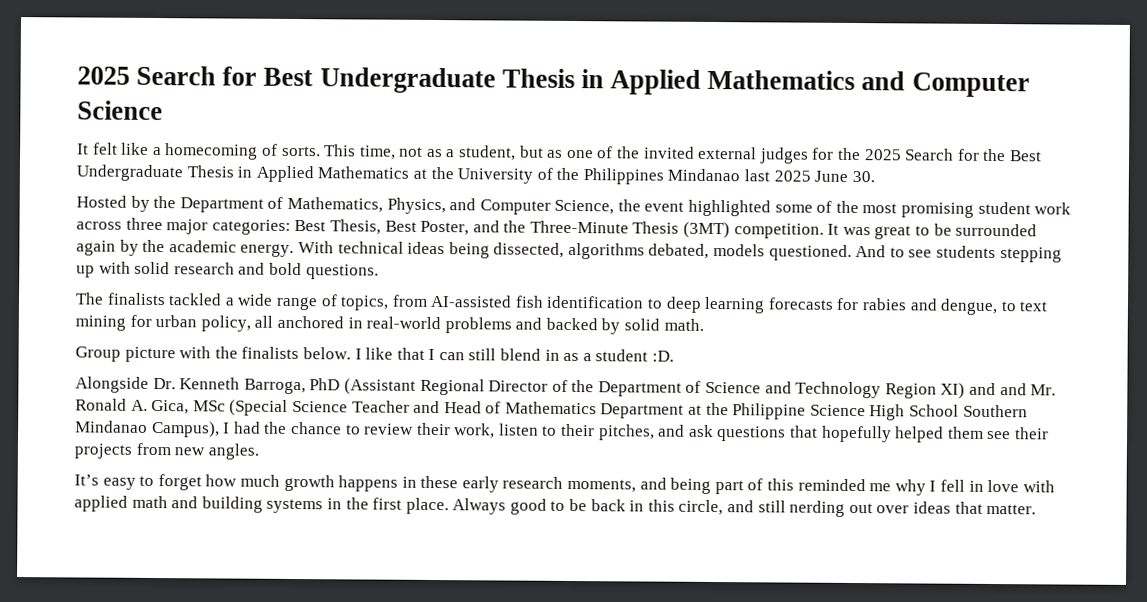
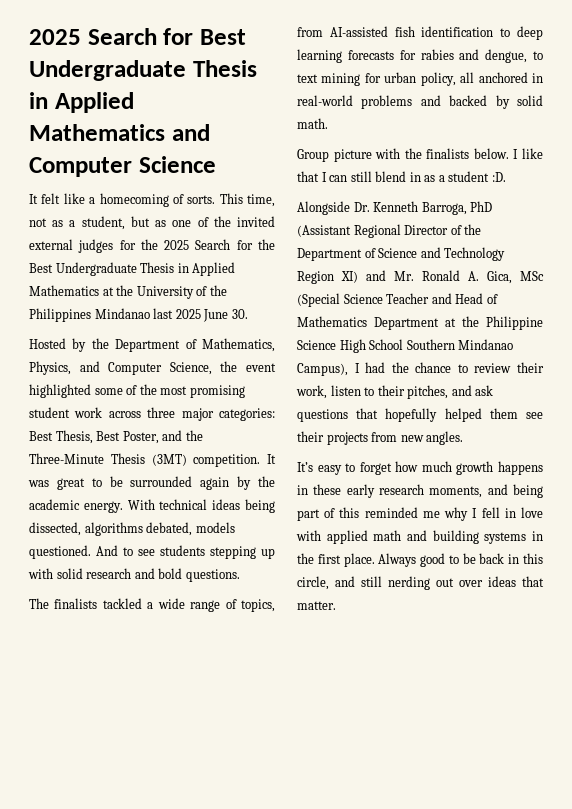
- Alongside Dr. Kenneth Barroga, PhD (Assistant Regional Director of the Department of Science and Technology Region XI) and and Mr. Ronald A. Gica, MSc (Special Science Teacher and Head of Mathematics Department at the Philippine Science High School Southern Mindanao Campus), I had the chance to review their work, listen to their pitches, and ask questions that hopefully helped them see their projects from new angles.
+ Alongside Dr. Kenneth Barroga, PhD (Assistant Regional Director of the Department of Science and Technology Region XI) and Mr. Ronald A. Gica, MSc (Special Science Teacher and Head of Mathematics Department at the Philippine Science High School Southern Mindanao Campus), I had the chance to review their work, listen to their pitches, and ask questions that hopefully helped them see their projects from new angles.

